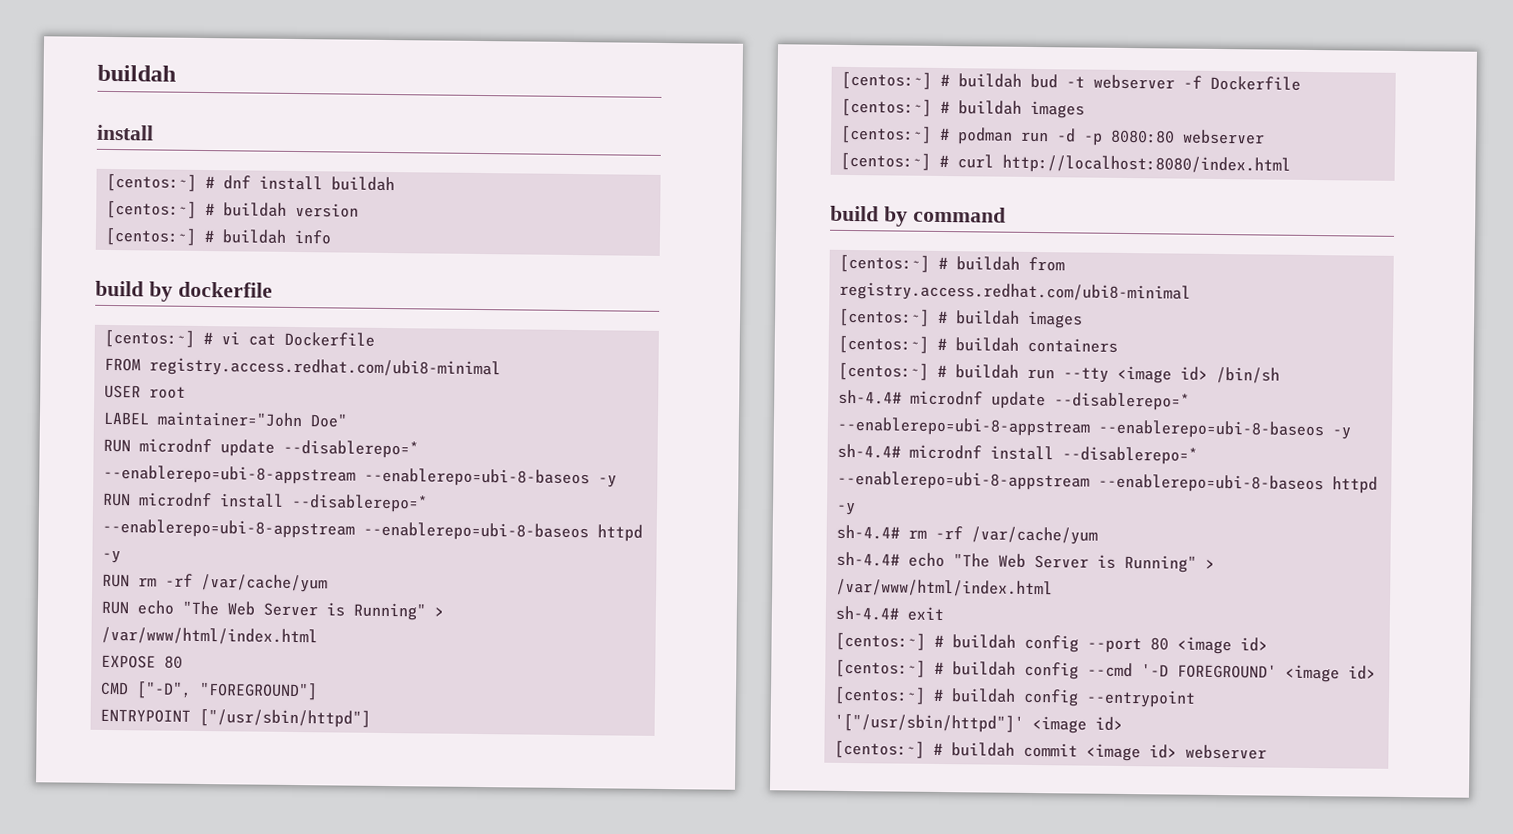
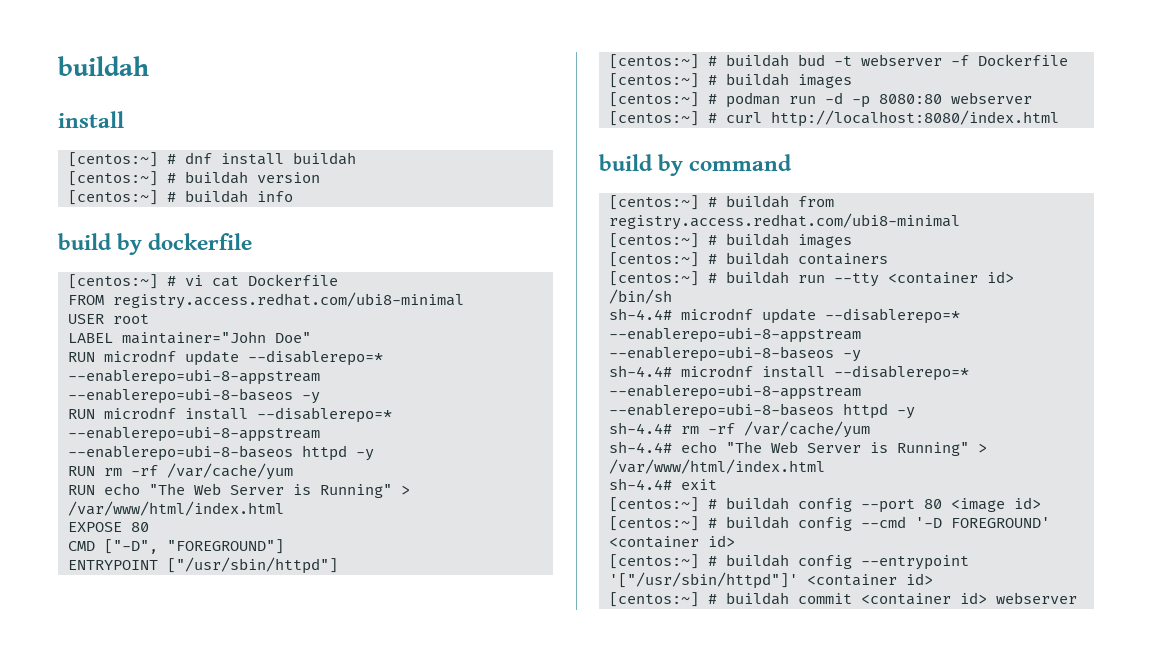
- [centos:~] # buildah run --tty <image id> /bin/sh
+ [centos:~] # buildah run --tty <container id> /bin/sh
- [centos:~] # buildah config --cmd '-D FOREGROUND' <image id>
+ [centos:~] # buildah config --cmd '-D FOREGROUND' <container id>
- [centos:~] # buildah config --entrypoint '["/usr/sbin/httpd"]' <image id>
+ [centos:~] # buildah config --entrypoint '["/usr/sbin/httpd"]' <container id>
- [centos:~] # buildah commit <image id> webserver
+ [centos:~] # buildah commit <container id> webserver

